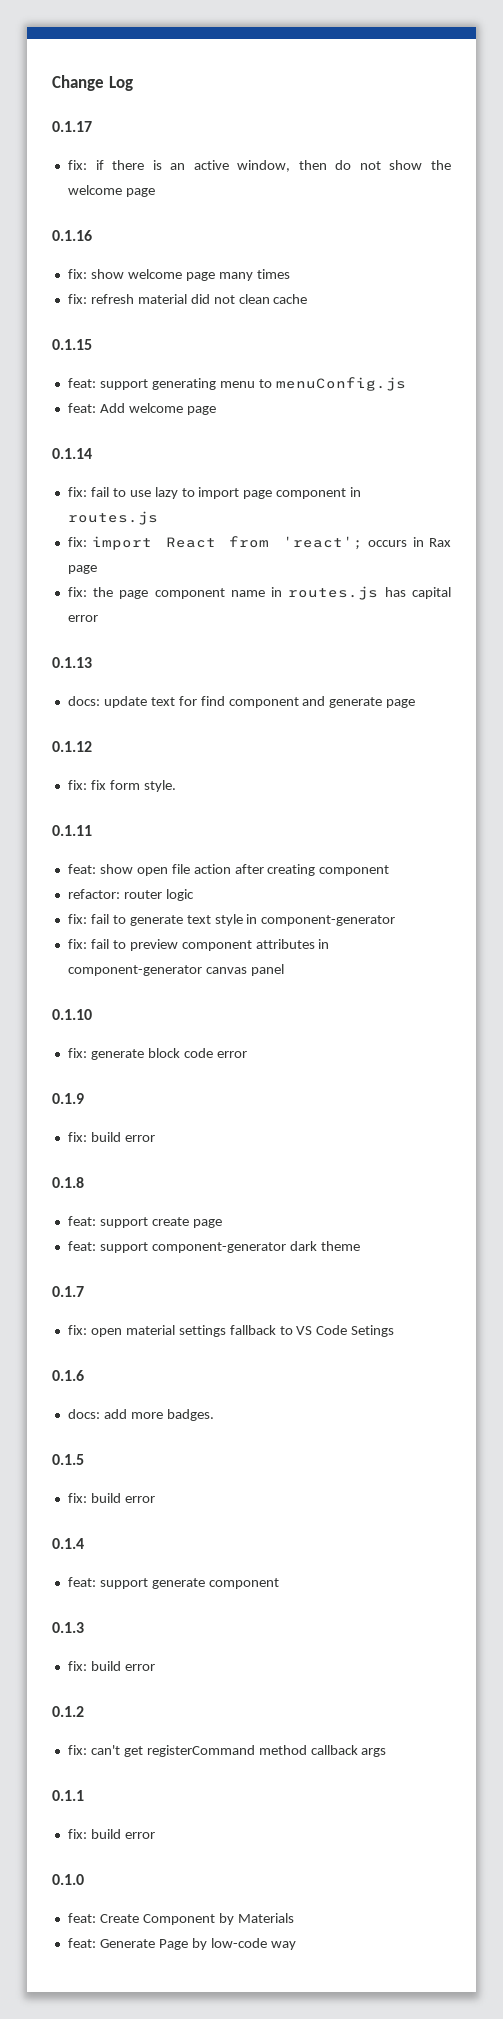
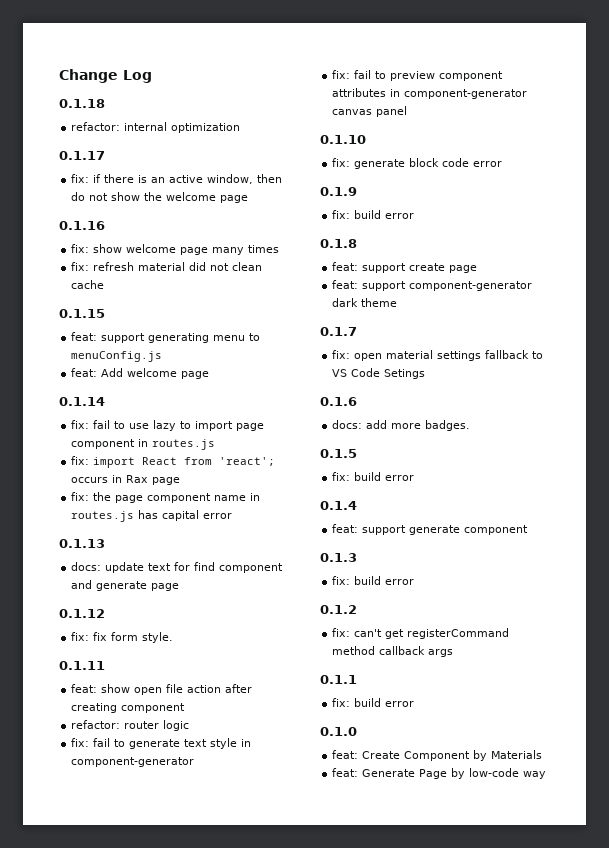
+ 0.1.18
+ refactor: internal optimization

